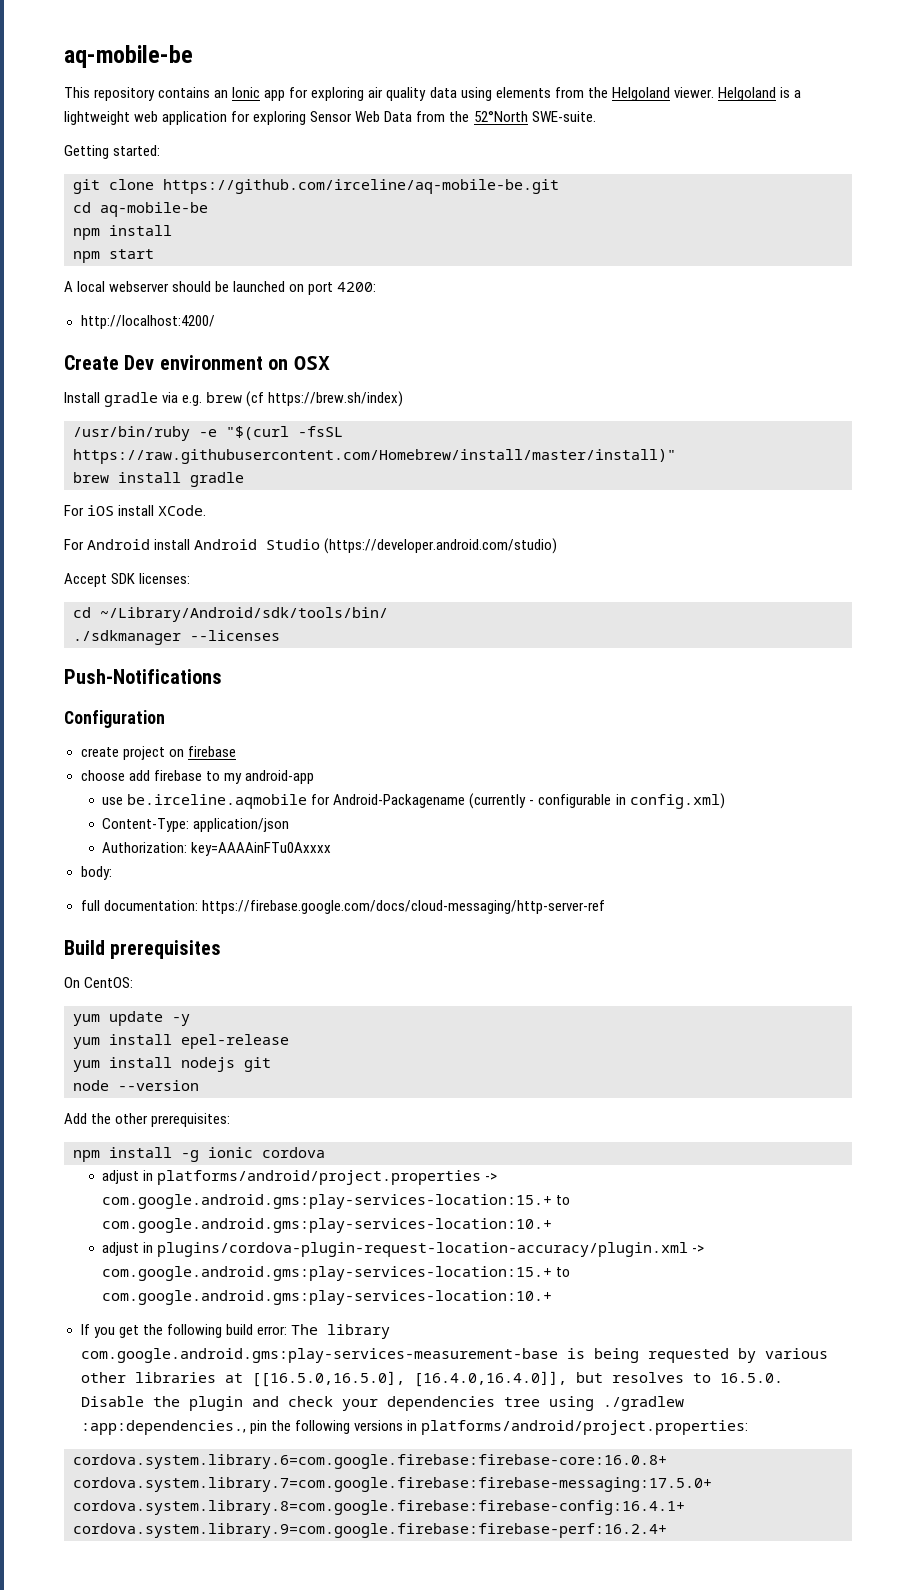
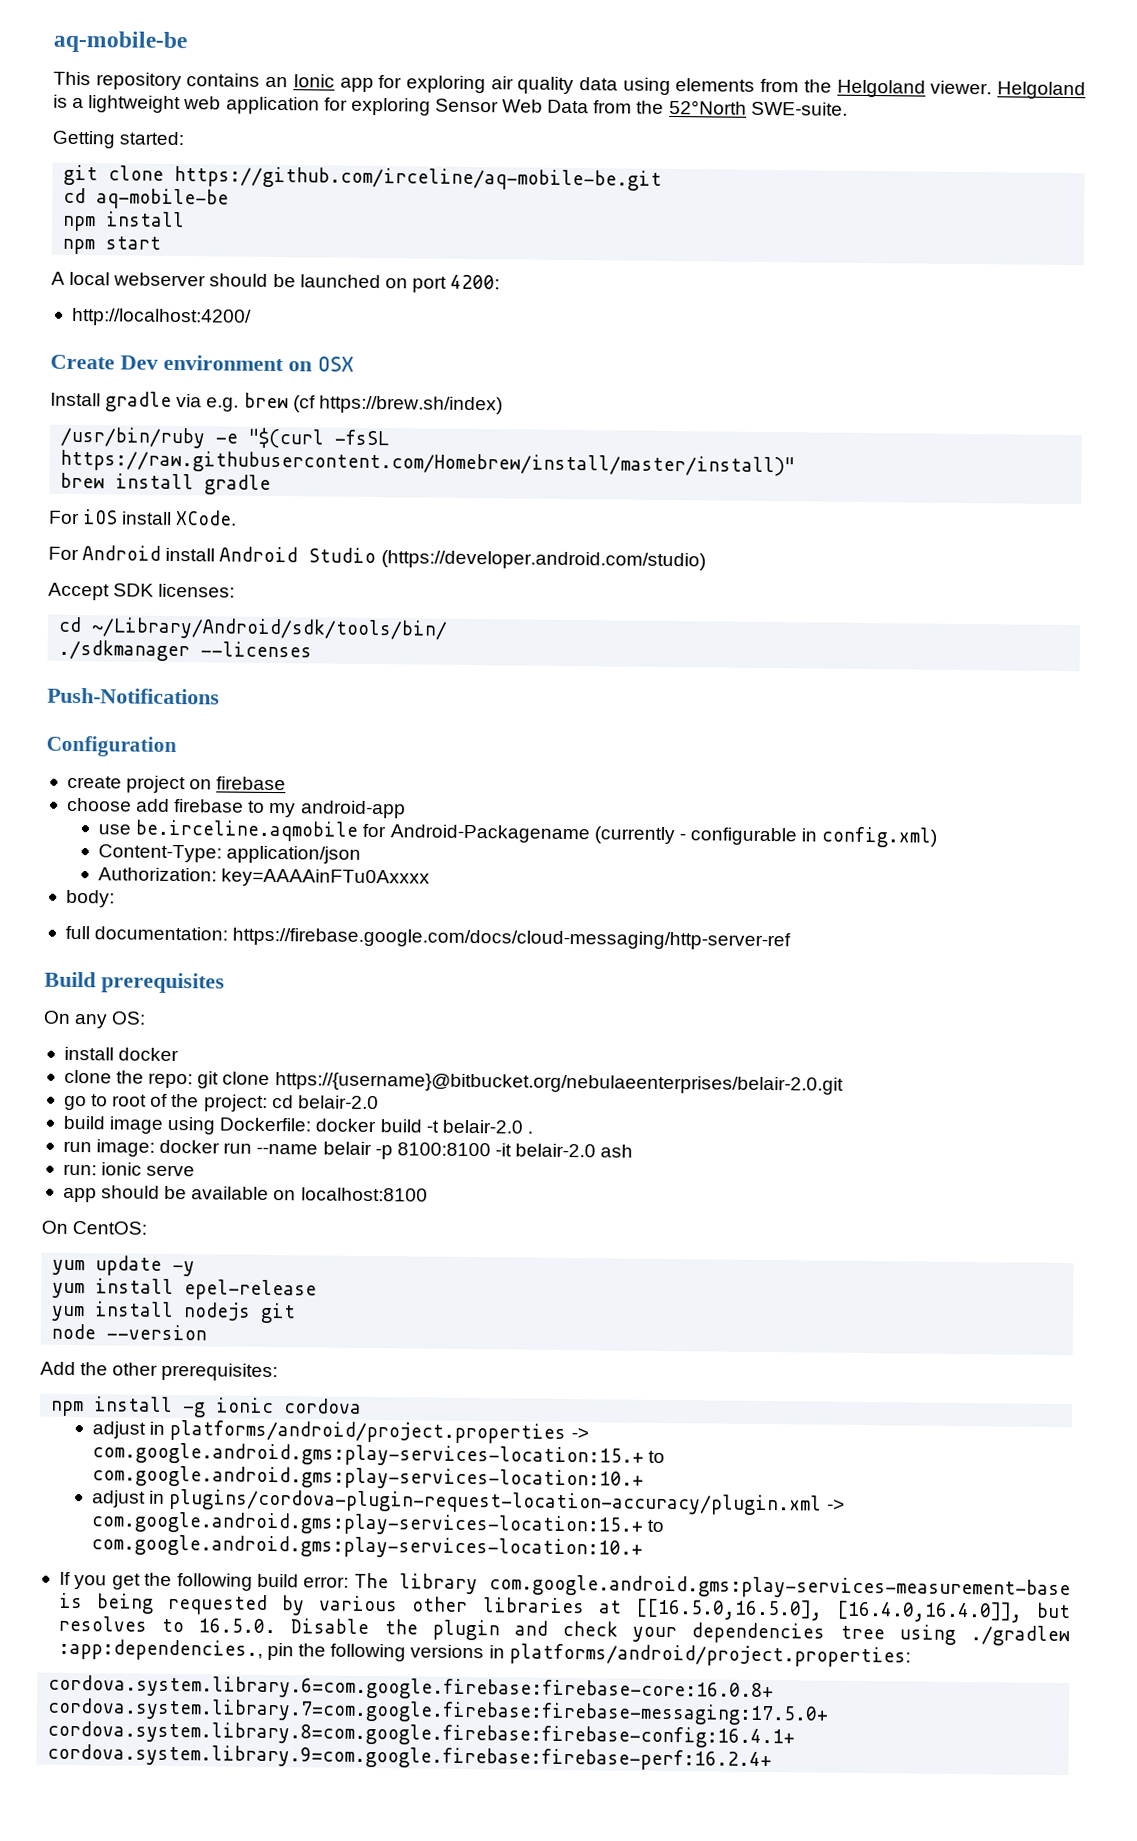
+ On any OS:
+ install docker
+ clone the repo: git clone https://{username}@bitbucket.org/nebulaeenterprises/belair-2.0.git
+ go to root of the project: cd belair-2.0
+ build image using Dockerfile: docker build -t belair-2.0 .
+ run image: docker run --name belair -p 8100:8100 -it belair-2.0 ash
+ run: ionic serve
+ app should be available on localhost:8100

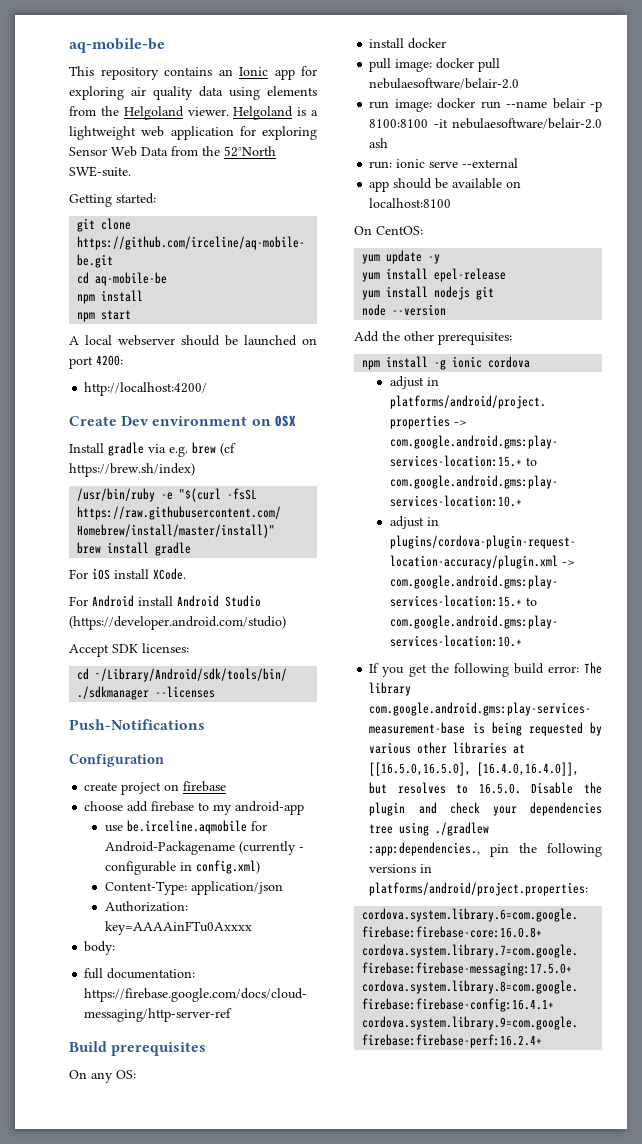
- clone the repo: git clone https://{username}@bitbucket.org/nebulaeenterprises/belair-2.0.git
- go to root of the project: cd belair-2.0
- build image using Dockerfile: docker build -t belair-2.0 .
+ pull image: docker pull nebulaesoftware/belair-2.0
- run image: docker run --name belair -p 8100:8100 -it belair-2.0 ash
+ run image: docker run --name belair -p 8100:8100 -it nebulaesoftware/belair-2.0 ash
- run: ionic serve
+ run: ionic serve --external

